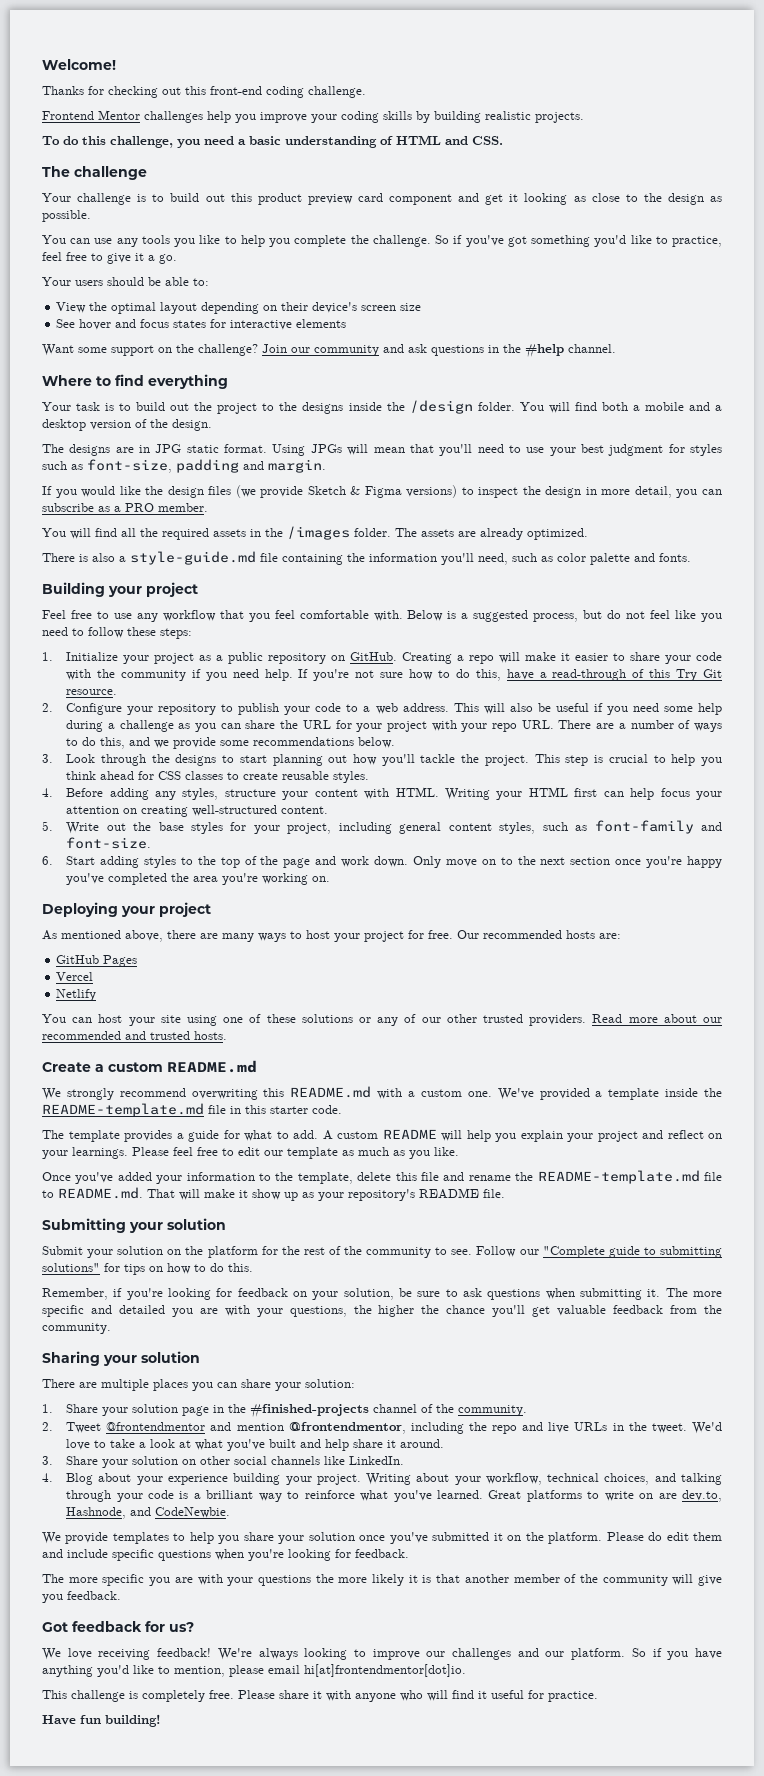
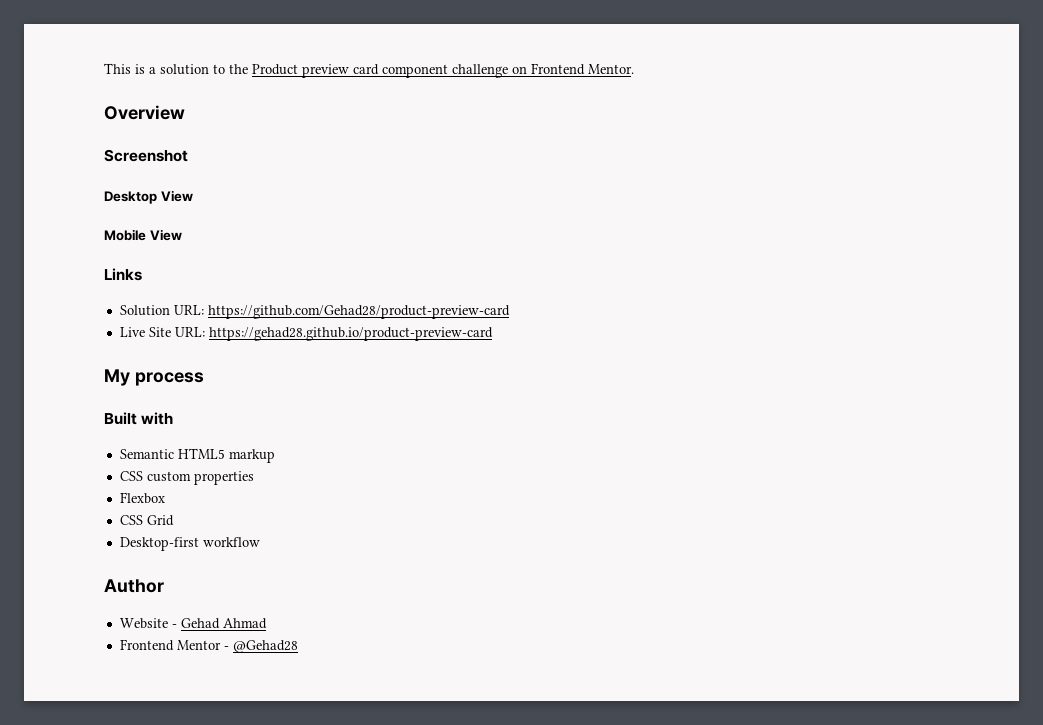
- Welcome!
- Thanks for checking out this front-end coding challenge.
- Frontend Mentor challenges help you improve your coding skills by building realistic projects.
- To do this challenge, you need a basic understanding of HTML and CSS.
- The challenge
- Your challenge is to build out this product preview card component and get it looking as close to the design as possible.
- You can use any tools you like to help you complete the challenge. So if you've got something you'd like to practice, feel free to give it a go.
- Your users should be able to:
- View the optimal layout depending on their device's screen size
- See hover and focus states for interactive elements
- Want some support on the challenge? Join our community and ask questions in the #help channel.
- Where to find everything
- Your task is to build out the project to the designs inside the /design folder. You will find both a mobile and a desktop version of the design.
- The designs are in JPG static format. Using JPGs will mean that you'll need to use your best judgment for styles such as font-size, padding and margin.
- If you would like the design files (we provide Sketch & Figma versions) to inspect the design in more detail, you can subscribe as a PRO member.
- You will find all the required assets in the /images folder. The assets are already optimized.
- There is also a style-guide.md file containing the information you'll need, such as color palette and fonts.
- Building your project
- Feel free to use any workflow that you feel comfortable with. Below is a suggested process, but do not feel like you need to follow these steps:
- 1. Initialize your project as a public repository on GitHub. Creating a repo will make it easier to share your code with the community if you need help. If you're not sure how to do this, have a read-through of this Try Git resource.
- 2. Configure your repository to publish your code to a web address. This will also be useful if you need some help during a challenge as you can share the URL for your project with your repo URL. There are a number of ways to do this, and we provide some recommendations below.
- 3. Look through the designs to start planning out how you'll tackle the project. This step is crucial to help you think ahead for CSS classes to create reusable styles.
- 4. Before adding any styles, structure your content with HTML. Writing your HTML first can help focus your attention on creating well-structured content.
- 5. Write out the base styles for your project, including general content styles, such as font-family and font-size.
- 6. Start adding styles to the top of the page and work down. Only move on to the next section once you're happy you've completed the area you're working on.
- Deploying your project
- As mentioned above, there are many ways to host your project for free. Our recommended hosts are:
- GitHub Pages
- Vercel
- Netlify
- You can host your site using one of these solutions or any of our other trusted providers. Read more about our recommended and trusted hosts.
- Create a custom README.md
- We strongly recommend overwriting this README.md with a custom one. We've provided a template inside the README-template.md file in this starter code.
- The template provides a guide for what to add. A custom README will help you explain your project and reflect on your learnings. Please feel free to edit our template as much as you like.
- Once you've added your information to the template, delete this file and rename the README-template.md file to README.md. That will make it show up as your repository's README file.
- Submitting your solution
- Submit your solution on the platform for the rest of the community to see. Follow our "Complete guide to submitting solutions" for tips on how to do this.
- Remember, if you're looking for feedback on your solution, be sure to ask questions when submitting it. The more specific and detailed you are with your questions, the higher the chance you'll get valuable feedback from the community.
- Sharing your solution
- There are multiple places you can share your solution:
- 1. Share your solution page in the #finished-projects channel of the community.
- 2. Tweet @frontendmentor and mention @frontendmentor, including the repo and live URLs in the tweet. We'd love to take a look at what you've built and help share it around.
- 3. Share your solution on other social channels like LinkedIn.
- 4. Blog about your experience building your project. Writing about your workflow, technical choices, and talking through your code is a brilliant way to reinforce what you've learned. Great platforms to write on are dev.to, Hashnode, and CodeNewbie.
- We provide templates to help you share your solution once you've submitted it on the platform. Please do edit them and include specific questions when you're looking for feedback.
- The more specific you are with your questions the more likely it is that another member of the community will give you feedback.
- Got feedback for us?
- We love receiving feedback! We're always looking to improve our challenges and our platform. So if you have anything you'd like to mention, please email hi[at]frontendmentor[dot]io.
- This challenge is completely free. Please share it with anyone who will find it useful for practice.
- Have fun building!
+ This is a solution to the Product preview card component challenge on Frontend Mentor.
+ Overview
+ Screenshot
+ Desktop View
+ Mobile View
+ Links
+ Solution URL: https://github.com/Gehad28/product-preview-card
+ Live Site URL: https://gehad28.github.io/product-preview-card
+ My process
+ Built with
+ Semantic HTML5 markup
+ CSS custom properties
+ Flexbox
+ CSS Grid
+ Desktop-first workflow
+ Author
+ Website - Gehad Ahmad
+ Frontend Mentor - @Gehad28

